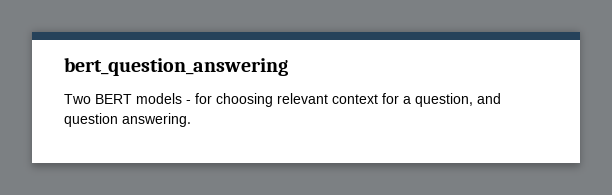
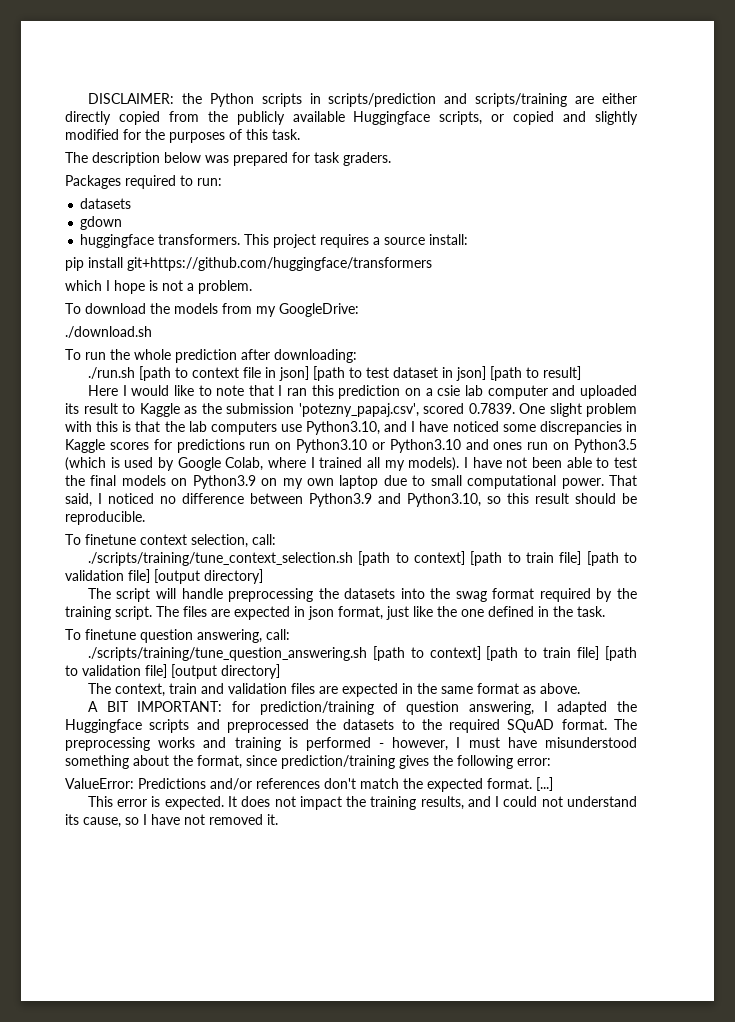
- bert_question_answering
- Two BERT models - for choosing relevant context for a question, and question answering.
+ DISCLAIMER: the Python scripts in scripts/prediction and scripts/training are either directly copied from the publicly available Huggingface scripts, or copied and slightly modified for the purposes of this task.
+ The description below was prepared for task graders.
+ Packages required to run:
+ datasets
+ gdown
+ huggingface transformers. This project requires a source install:
+ pip install git+https://github.com/huggingface/transformers
+ which I hope is not a problem.
+ To download the models from my GoogleDrive:
+ ./download.sh
+ To run the whole prediction after downloading:
+ ./run.sh [path to context file in json] [path to test dataset in json] [path to result]
+ Here I would like to note that I ran this prediction on a csie lab computer and uploaded its result to Kaggle as the submission 'potezny_papaj.csv', scored 0.7839. One slight problem with this is that the lab computers use Python3.10, and I have noticed some discrepancies in Kaggle scores for predictions run on Python3.10 or Python3.10 and ones run on Python3.5 (which is used by Google Colab, where I trained all my models). I have not been able to test the final models on Python3.9 on my own laptop due to small computational power. That said, I noticed no difference between Python3.9 and Python3.10, so this result should be reproducible.
+ To finetune context selection, call:
+ ./scripts/training/tune_context_selection.sh [path to context] [path to train file] [path to validation file] [output directory]
+ The script will handle preprocessing the datasets into the swag format required by the training script. The files are expected in json format, just like the one defined in the task.
+ To finetune question answering, call:
+ ./scripts/training/tune_question_answering.sh [path to context] [path to train file] [path to validation file] [output directory]
+ The context, train and validation files are expected in the same format as above.
+ A BIT IMPORTANT: for prediction/training of question answering, I adapted the Huggingface scripts and preprocessed the datasets to the required SQuAD format. The preprocessing works and training is performed - however, I must have misunderstood something about the format, since prediction/training gives the following error:
+ ValueError: Predictions and/or references don't match the expected format. [...]
+ This error is expected. It does not impact the training results, and I could not understand its cause, so I have not removed it.

